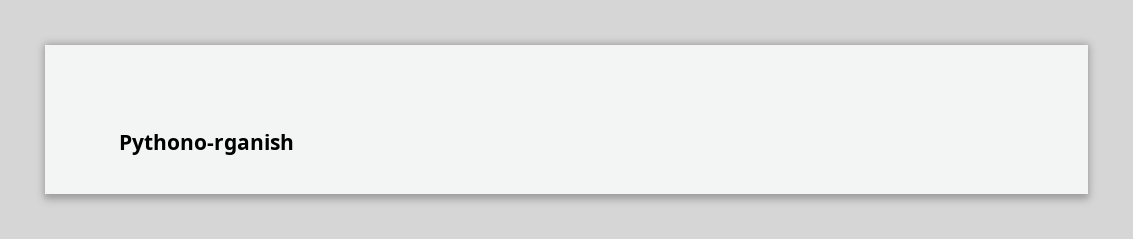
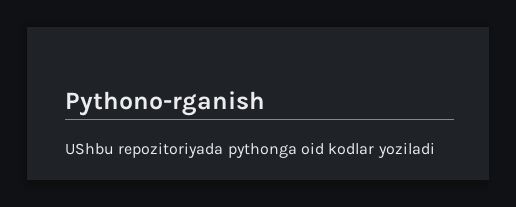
+ UShbu repozitoriyada pythonga oid kodlar yoziladi

